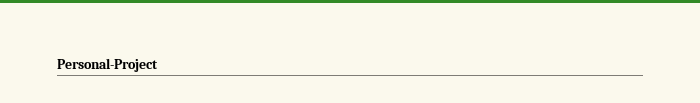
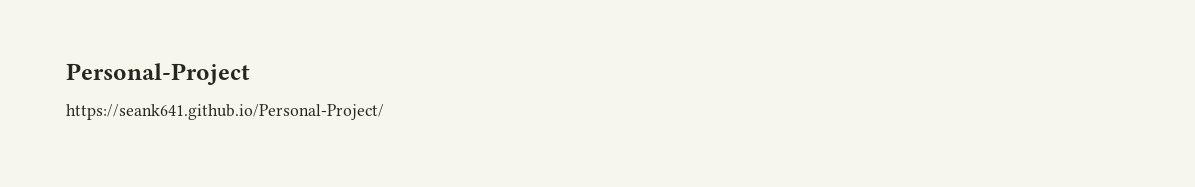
+ https://seank641.github.io/Personal-Project/

